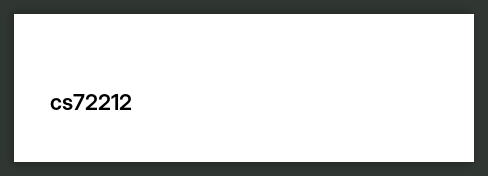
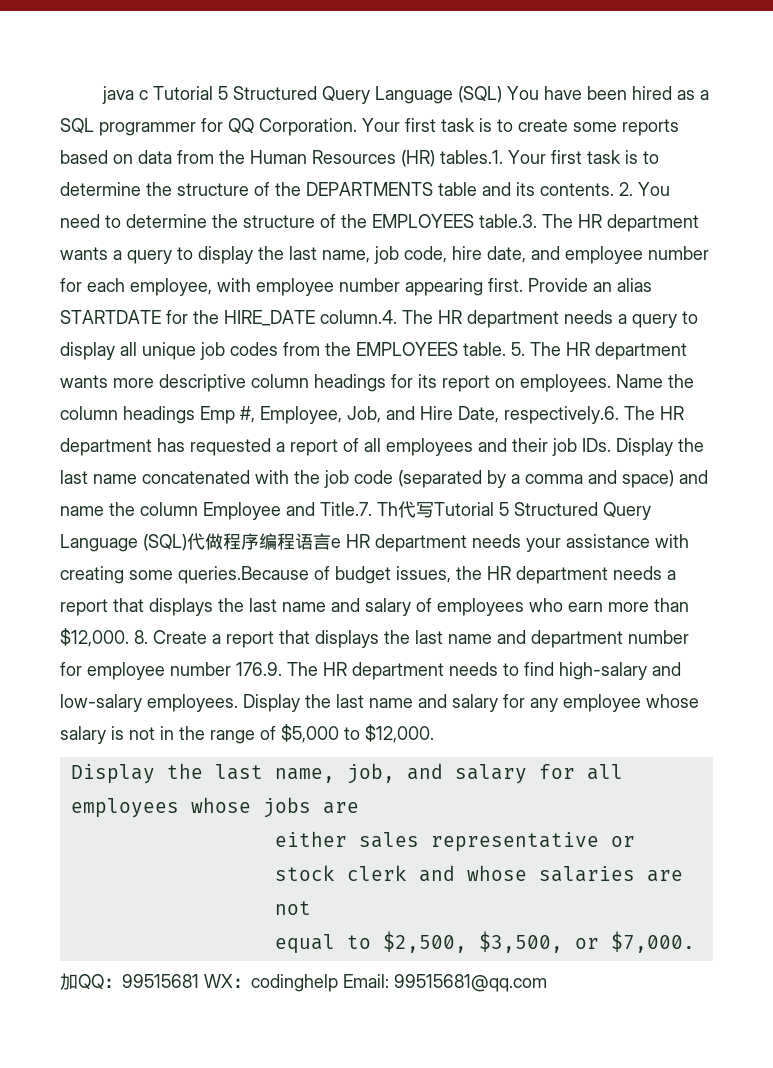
- cs72212
+ java c Tutorial 5 Structured Query Language (SQL) You have been hired as a SQL programmer for QQ Corporation. Your first task is to create some reports based on data from the Human Resources (HR) tables.1. Your first task is to determine the structure of the DEPARTMENTS table and its contents. 2. You need to determine the structure of the EMPLOYEES table.3. The HR department wants a query to display the last name, job code, hire date, and employee number for each employee, with employee number appearing first. Provide an alias STARTDATE for the HIRE_DATE column.4. The HR department needs a query to display all unique job codes from the EMPLOYEES table. 5. The HR department wants more descriptive column headings for its report on employees. Name the column headings Emp #, Employee, Job, and Hire Date, respectively.6. The HR department has requested a report of all employees and their job IDs. Display the last name concatenated with the job code (separated by a comma and space) and name the column Employee and Title.7. Th代写Tutorial 5 Structured Query Language (SQL)代做程序编程语言e HR department needs your assistance with creating some queries.Because of budget issues, the HR department needs a report that displays the last name and salary of employees who earn more than $12,000. 8. Create a report that displays the last name and department number for employee number 176.9. The HR department needs to find high-salary and low-salary employees. Display the last name and salary for any employee whose salary is not in the range of $5,000 to $12,000.
+ Display the last name, job, and salary for all employees whose jobs are
+ either sales representative or stock clerk and whose salaries are not
+ equal to $2,500, $3,500, or $7,000.
+ 加QQ：99515681 WX：codinghelp Email: 99515681@qq.com

